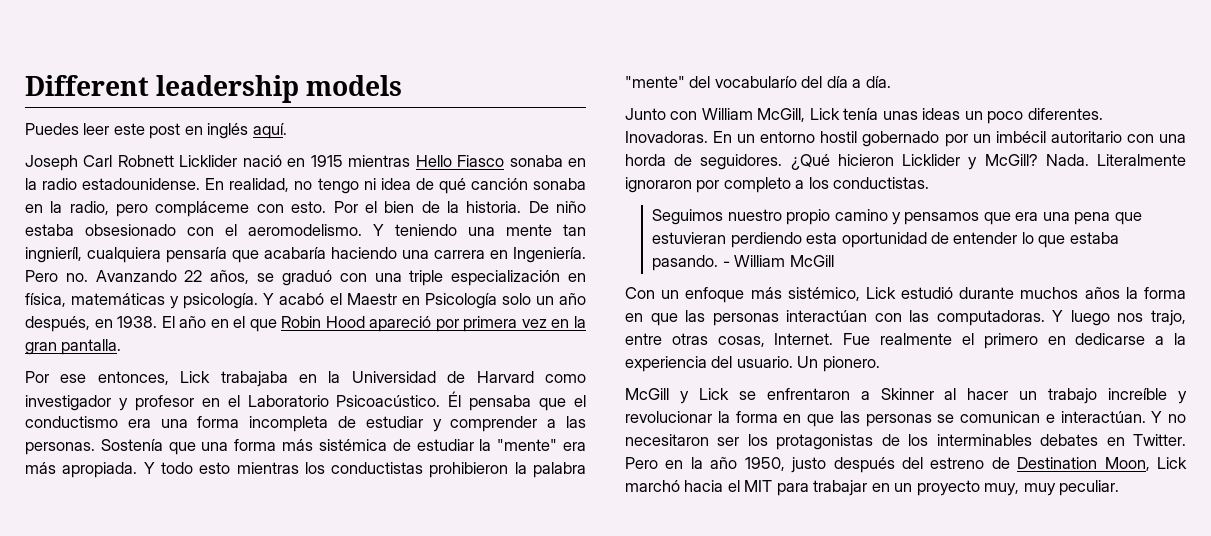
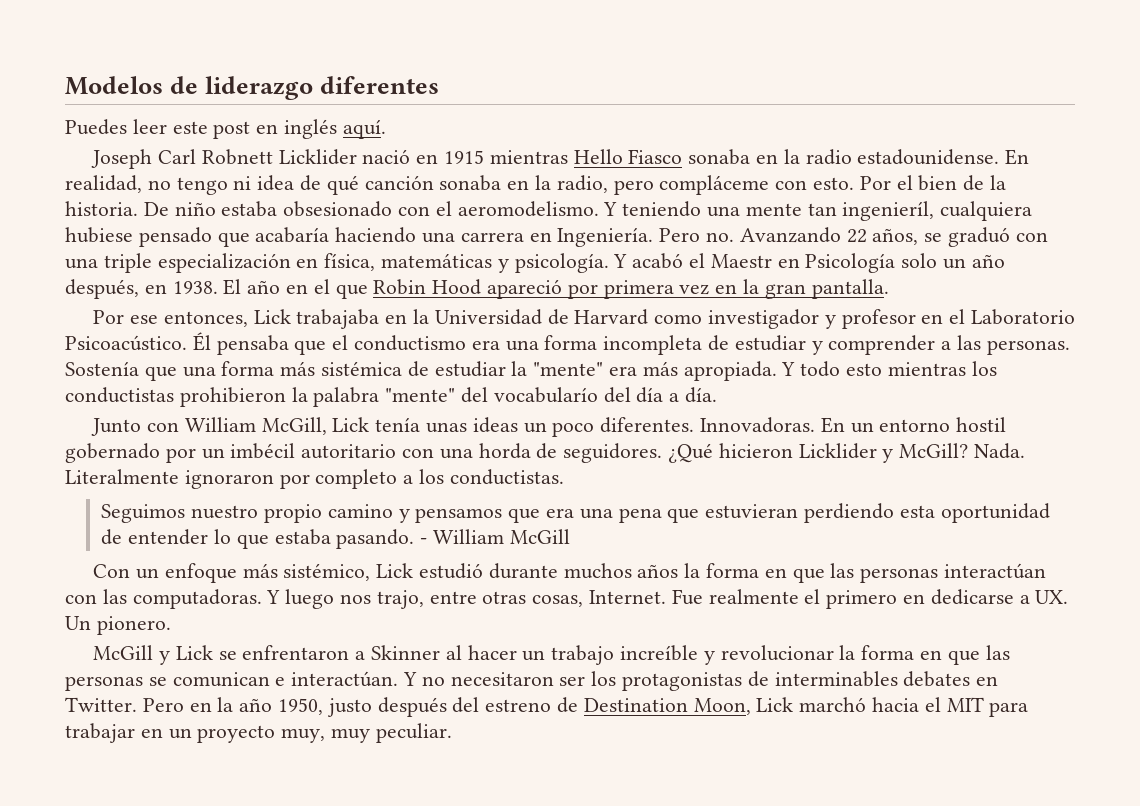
- Different leadership models
+ Modelos de liderazgo diferentes
- Y teniendo una mente tan ingnieríl, cualquiera pensaría que acabaría haciendo una carrera en Ingeniería.
+ Y teniendo una mente tan ingenieríl, cualquiera hubiese pensado que acabaría haciendo una carrera en Ingeniería.
- Inovadoras.
+ Innovadoras.
- Fue realmente el primero en dedicarse a la experiencia del usuario. Un pionero.
+ Fue realmente el primero en dedicarse a UX. Un pionero.
- Y no necesitaron ser los protagonistas de los interminables debates en Twitter.
+ Y no necesitaron ser los protagonistas de interminables debates en Twitter.

